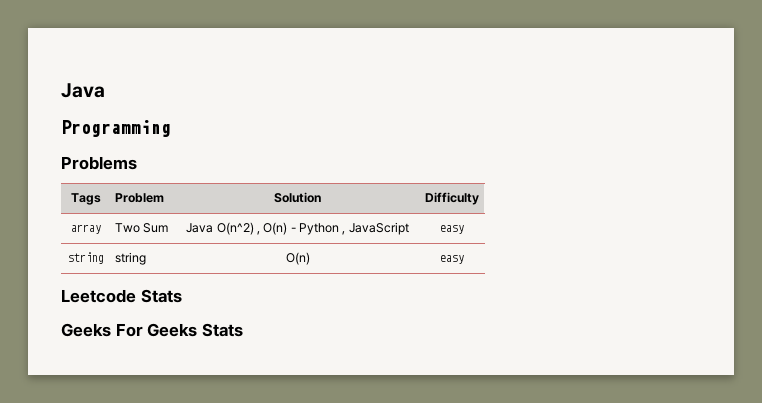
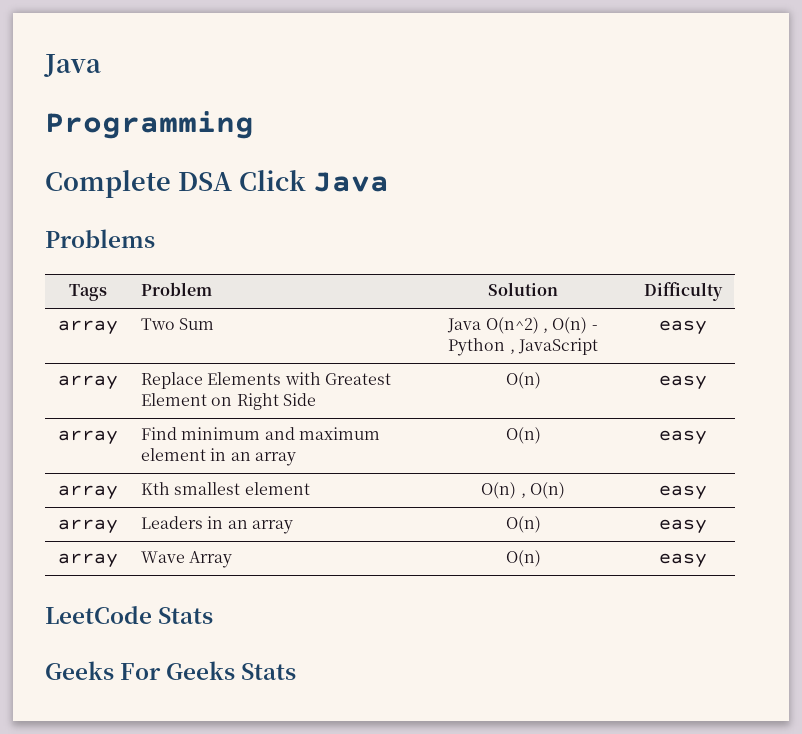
+ Complete DSA Click Java
- string | string | O(n) | easy
- Leetcode Stats
+ array | Replace Elements with Greatest Element on Right Side | O(n) | easy
+ array | Find minimum and maximum element in an array | O(n) | easy
+ array | Kth smallest element | O(n) , O(n) | easy
+ array | Leaders in an array | O(n) | easy
+ array | Wave Array | O(n) | easy
+ LeetCode Stats

